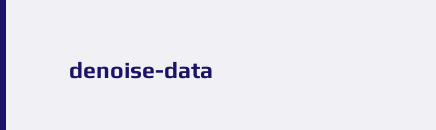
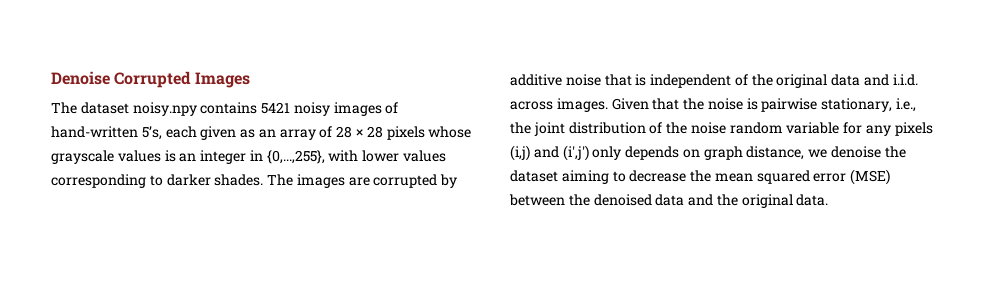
- denoise-data
+ Denoise Corrupted Images
+ The dataset noisy.npy contains 5421 noisy images of hand-written 5’s, each given as an array of 28 × 28 pixels whose grayscale values is an integer in {0,...,255}, with lower values corresponding to darker shades. The images are corrupted by additive noise that is independent of the original data and i.i.d. across images. Given that the noise is pairwise stationary, i.e., the joint distribution of the noise random variable for any pixels (i,j) and (i',j') only depends on graph distance, we denoise the dataset aiming to decrease the mean squared error (MSE) between the denoised data and the original data.

